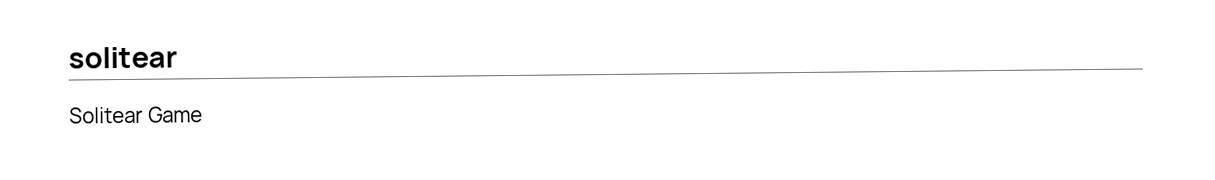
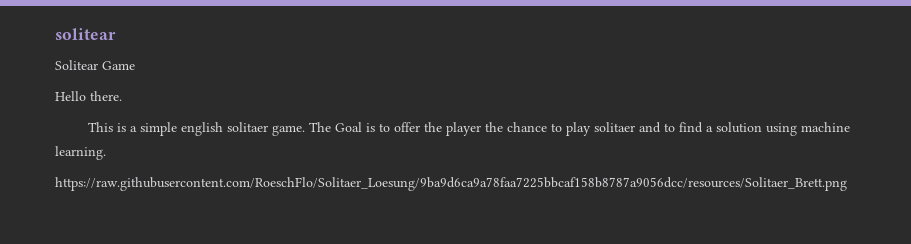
+ Hello there.
+ This is a simple english solitaer game. The Goal is to offer the player the chance to play solitaer and to find a solution using machine learning.
+ https://raw.githubusercontent.com/RoeschFlo/Solitaer_Loesung/9ba9d6ca9a78faa7225bbcaf158b8787a9056dcc/resources/Solitaer_Brett.png

